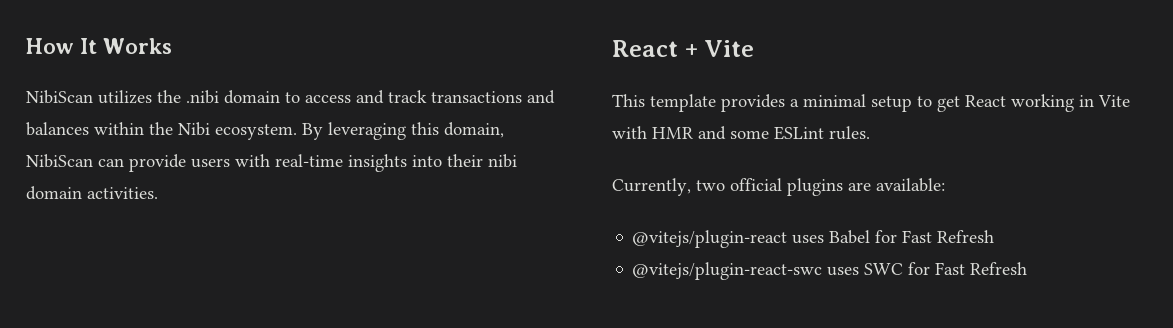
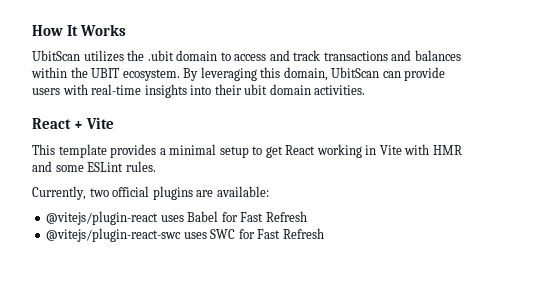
- NibiScan utilizes the .nibi domain to access and track transactions and balances within the Nibi ecosystem.
+ UbitScan utilizes the .ubit domain to access and track transactions and balances within the UBIT ecosystem.
- By leveraging this domain, NibiScan can provide users with real-time insights into their nibi domain activities.
+ By leveraging this domain, UbitScan can provide users with real-time insights into their ubit domain activities.

